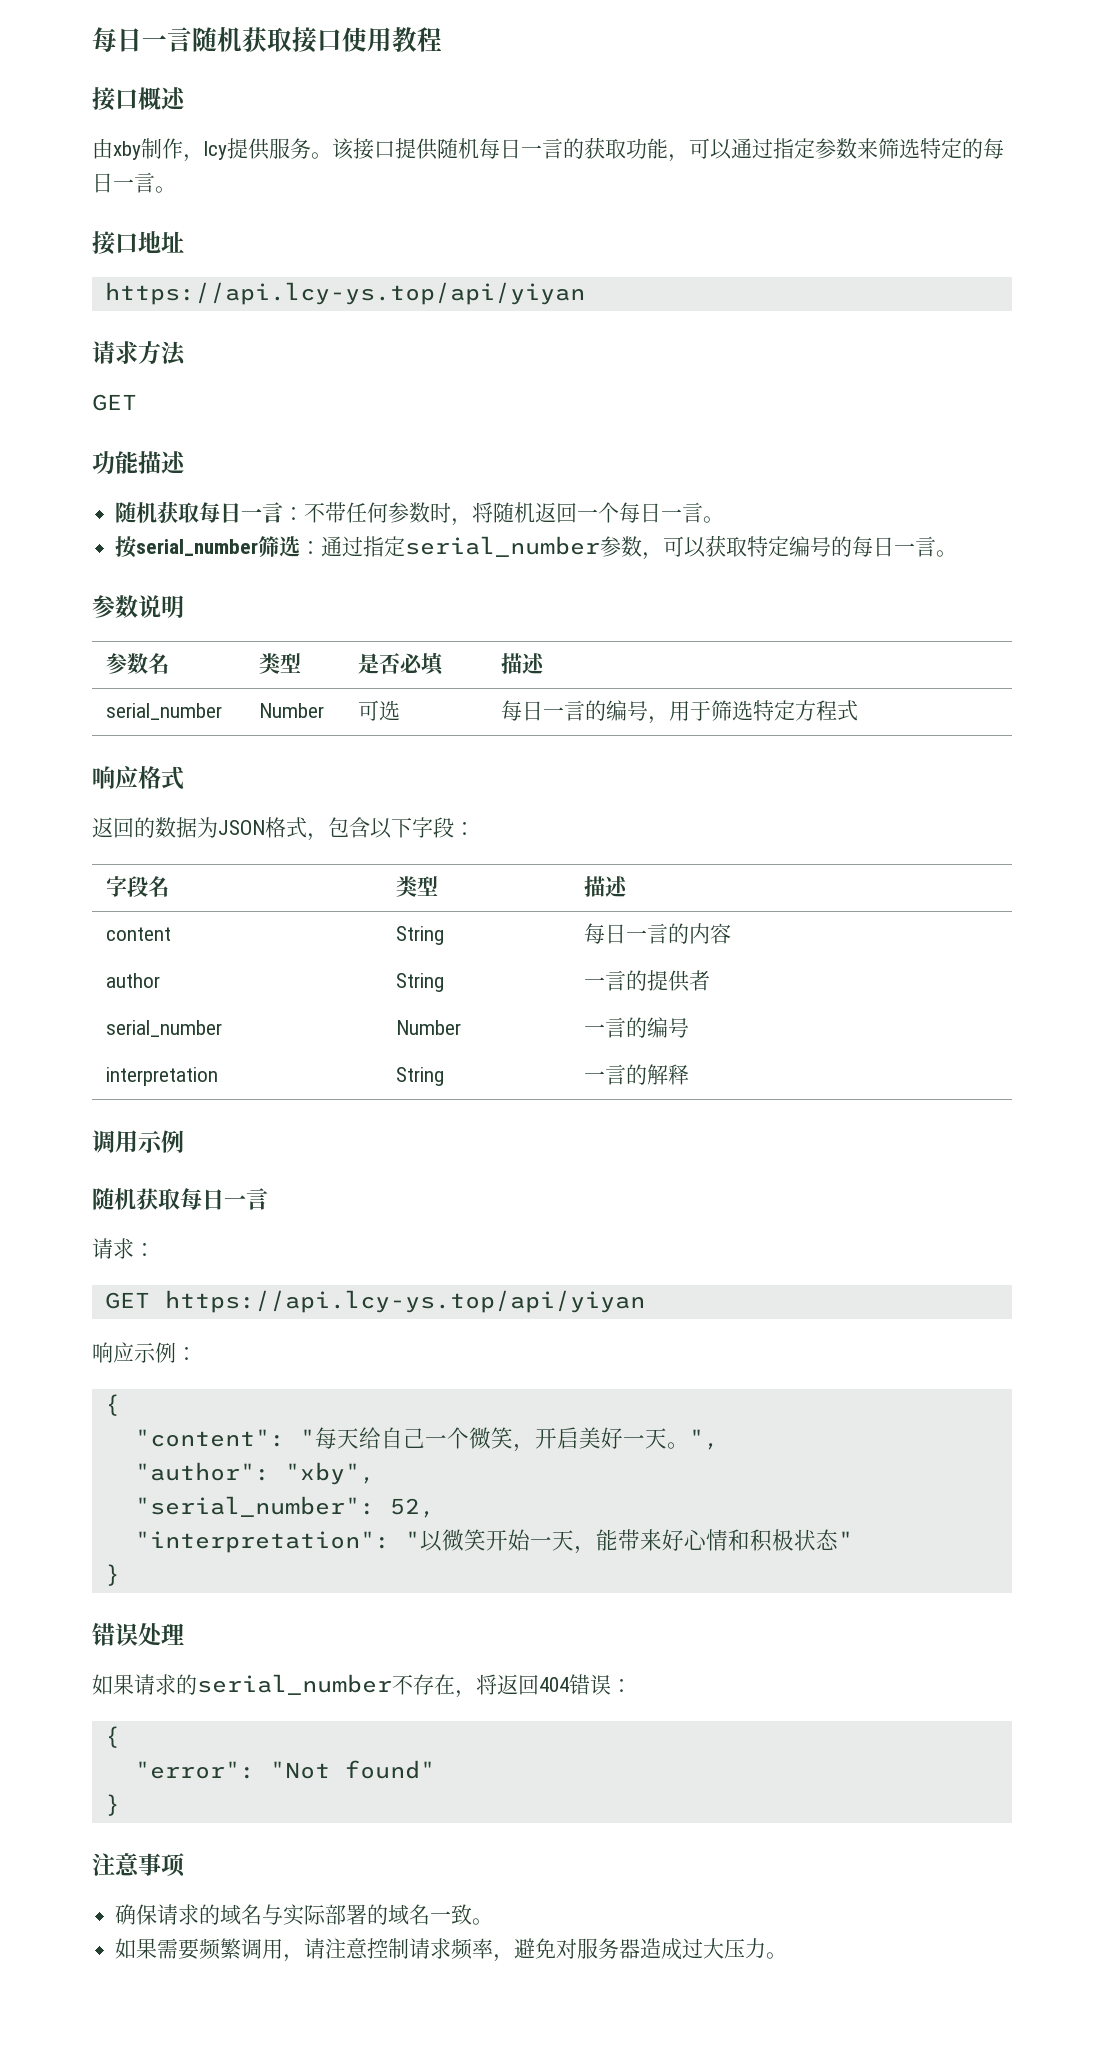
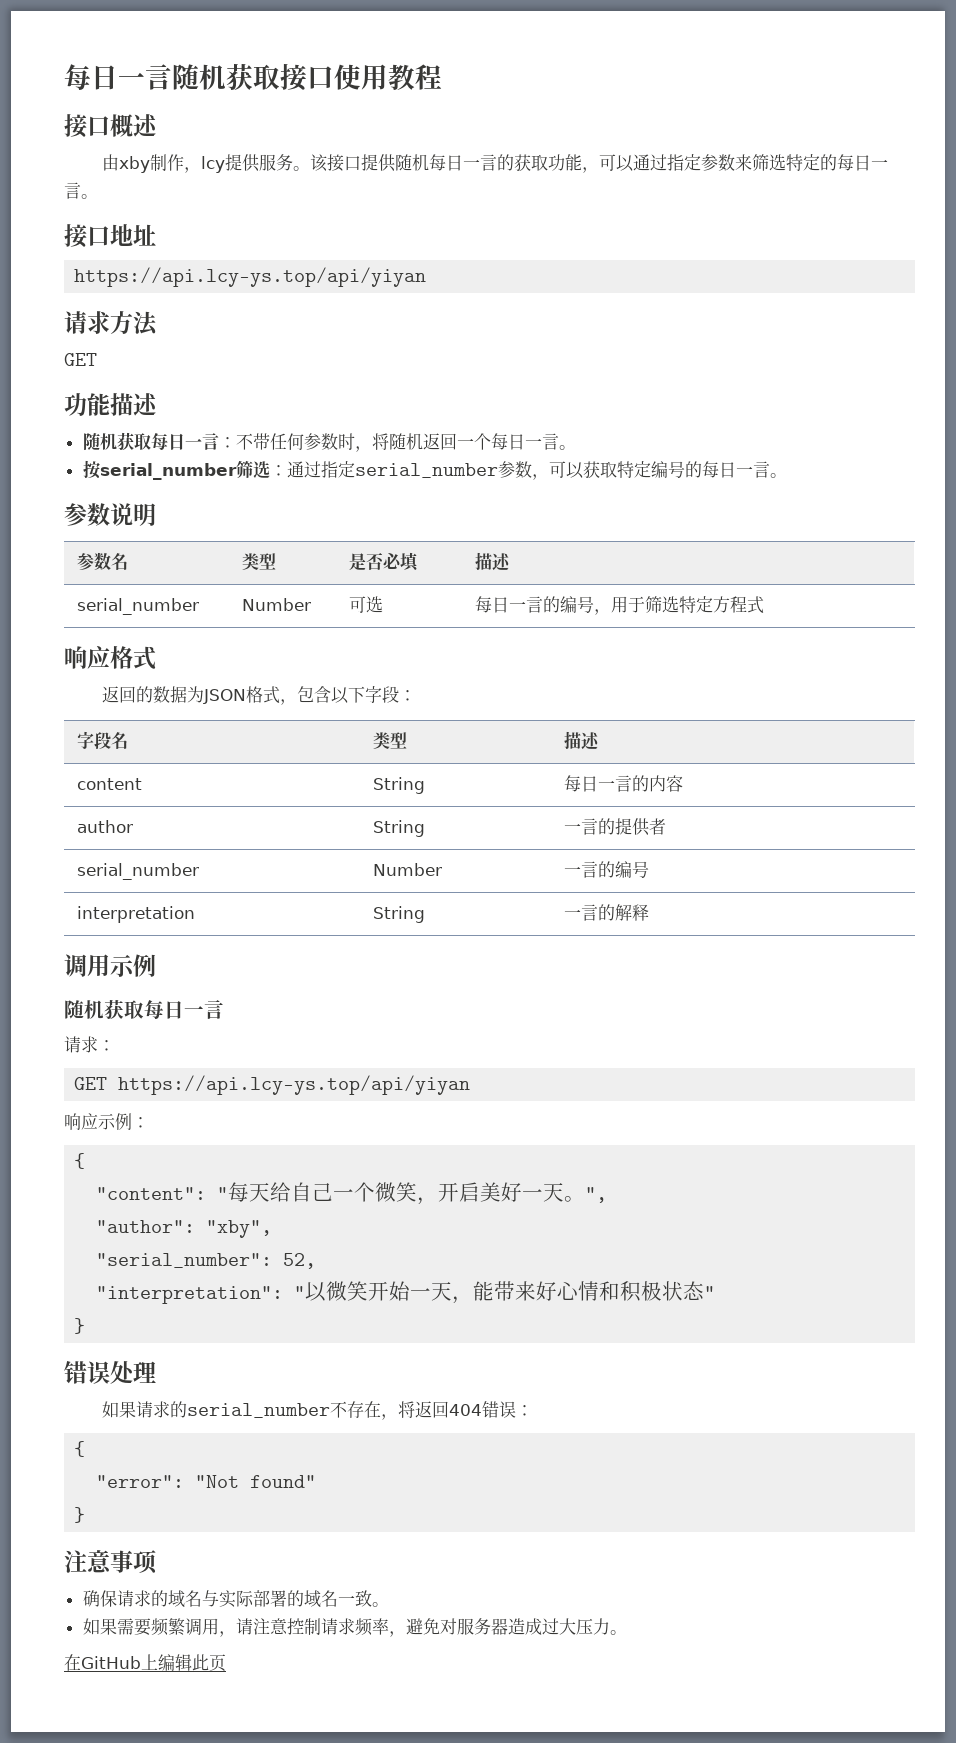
+ 在GitHub上编辑此页

